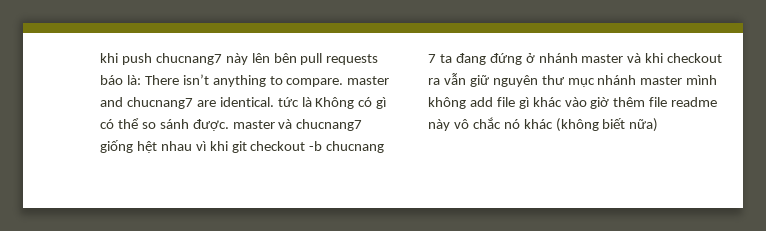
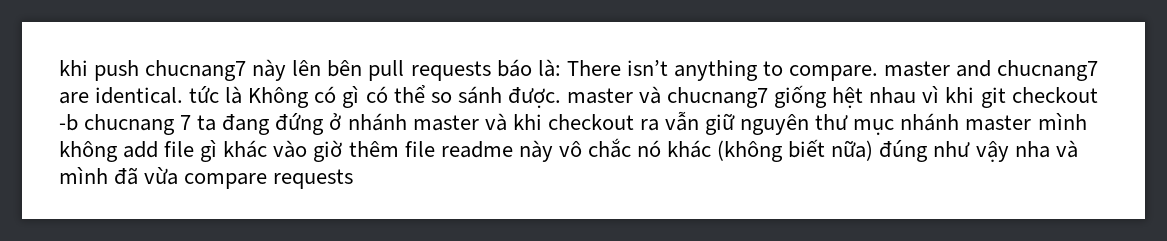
- There isn’t anything to compare. master and chucnang7 are identical. tức là Không có gì có thể so sánh được. master và chucnang7 giống hệt nhau vì khi git checkout -b chucnang 7 ta đang đứng ở nhánh master và khi checkout ra vẫn giữ nguyên thư mục nhánh master mình không add file gì khác vào giờ thêm file readme này vô chắc nó khác (không biết nữa)
+ There isn’t anything to compare. master and chucnang7 are identical. tức là Không có gì có thể so sánh được. master và chucnang7 giống hệt nhau vì khi git checkout -b chucnang 7 ta đang đứng ở nhánh master và khi checkout ra vẫn giữ nguyên thư mục nhánh master mình không add file gì khác vào giờ thêm file readme này vô chắc nó khác (không biết nữa) đúng như vậy nha và mình đã vừa compare requests

